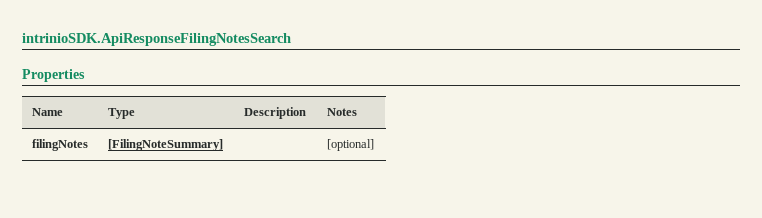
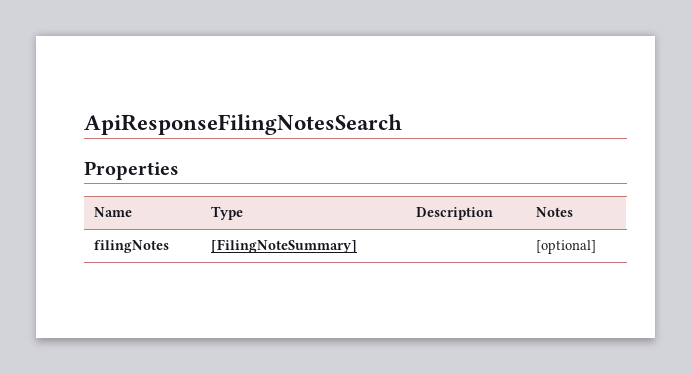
- intrinioSDK.ApiResponseFilingNotesSearch
+ ApiResponseFilingNotesSearch

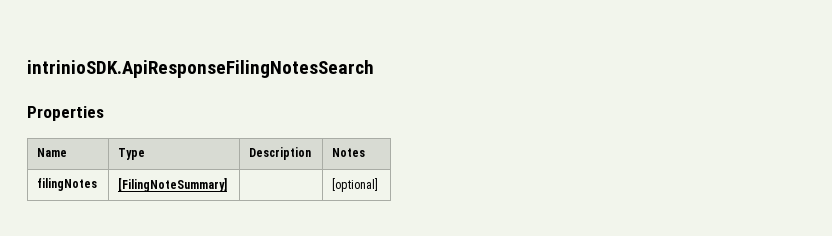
- ApiResponseFilingNotesSearch
+ intrinioSDK.ApiResponseFilingNotesSearch

